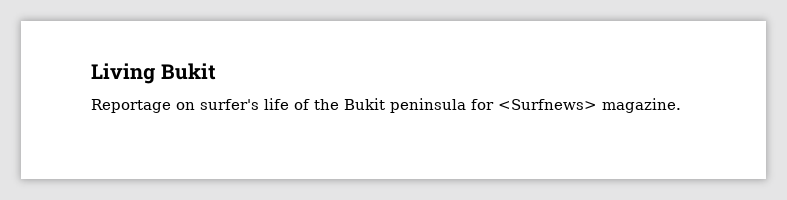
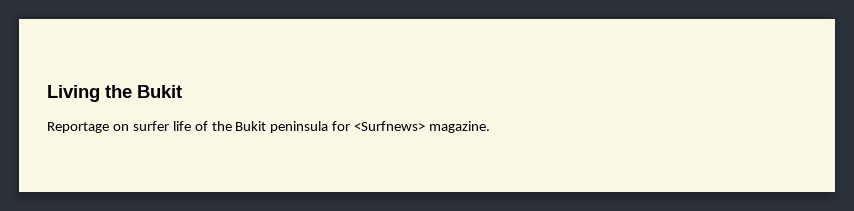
- Living Bukit
+ Living the Bukit
- Reportage on surfer's life of the Bukit peninsula for <Surfnews> magazine.
+ Reportage on surfer life of the Bukit peninsula for <Surfnews> magazine.

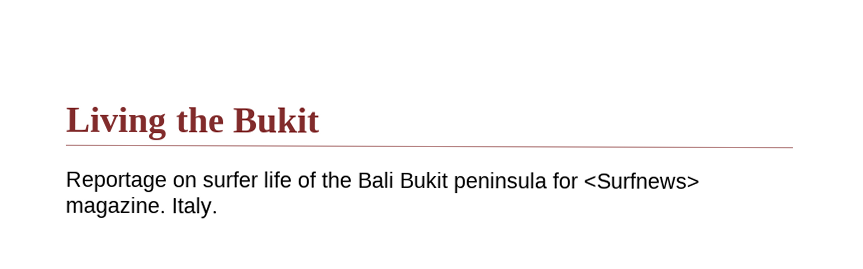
- Reportage on surfer life of the Bukit peninsula for <Surfnews> magazine.
+ Reportage on surfer life of the Bali Bukit peninsula for <Surfnews> magazine.
+ Italy.

